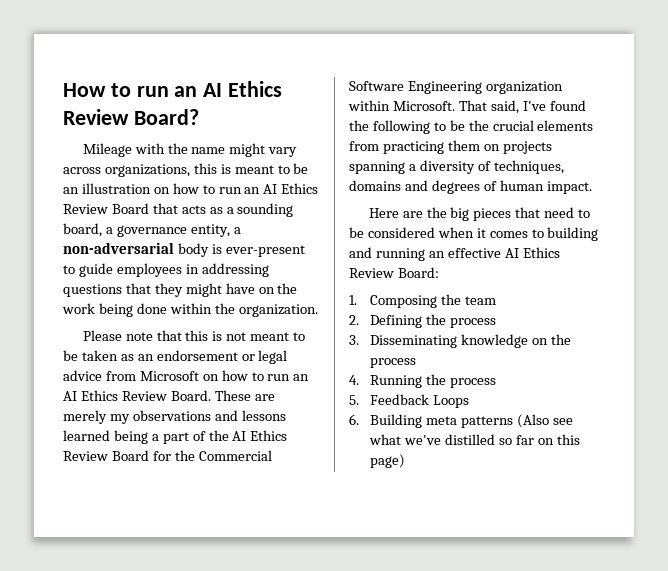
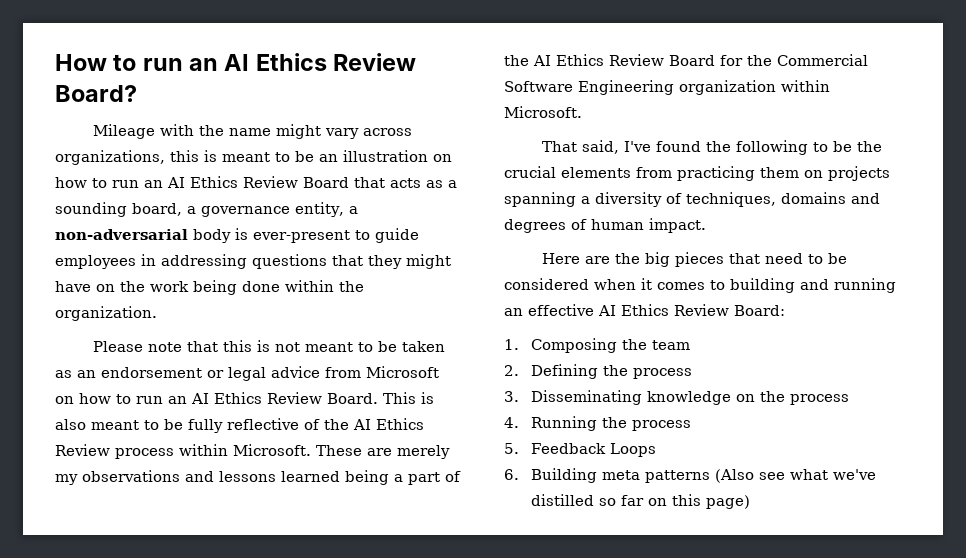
+ This is also meant to be fully reflective of the AI Ethics Review process within Microsoft.
- These are merely my observations and lessons learned being a part of the AI Ethics Review Board for the Commercial Software Engineering organization within Microsoft. That said, I've found the following to be the crucial elements from practicing them on projects spanning a diversity of techniques, domains and degrees of human impact.
+ These are merely my observations and lessons learned being a part of the AI Ethics Review Board for the Commercial Software Engineering organization within Microsoft.
+ That said, I've found the following to be the crucial elements from practicing them on projects spanning a diversity of techniques, domains and degrees of human impact.

